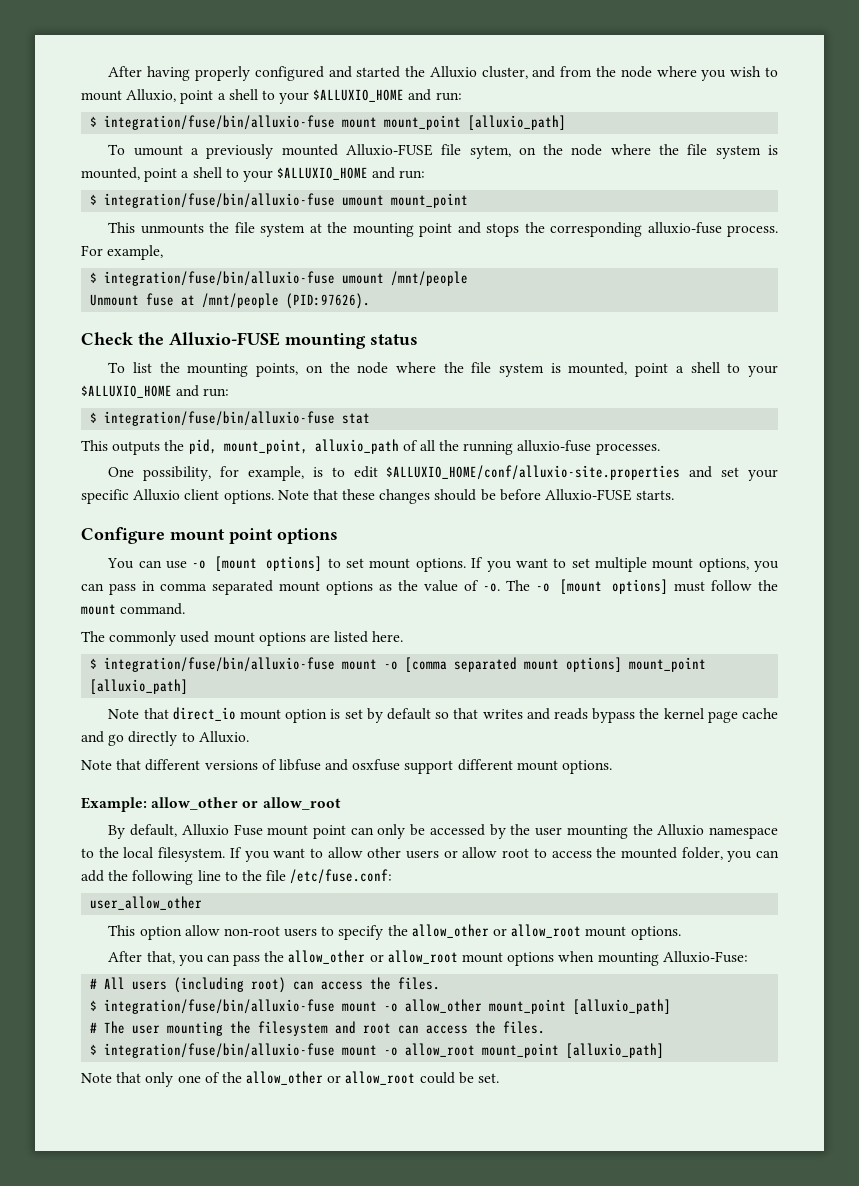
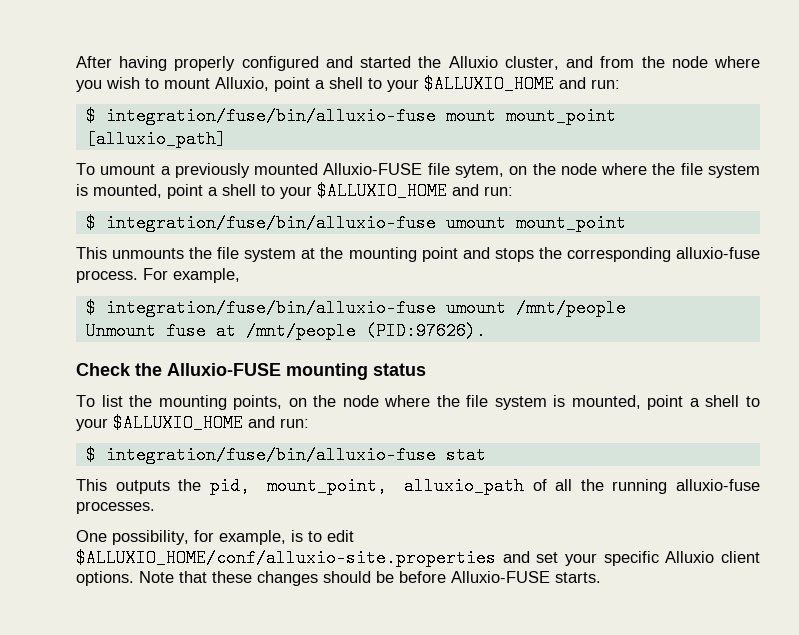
- Configure mount point options
- You can use -o [mount options] to set mount options. If you want to set multiple mount options, you can pass in comma separated mount options as the value of -o. The -o [mount options] must follow the mount command.
- The commonly used mount options are listed here.
- $ integration/fuse/bin/alluxio-fuse mount -o [comma separated mount options] mount_point [alluxio_path]
- Note that direct_io mount option is set by default so that writes and reads bypass the kernel page cache and go directly to Alluxio.
- Note that different versions of libfuse and osxfuse support different mount options.
- Example: allow_other or allow_root
- By default, Alluxio Fuse mount point can only be accessed by the user mounting the Alluxio namespace to the local filesystem. If you want to allow other users or allow root to access the mounted folder, you can add the following line to the file /etc/fuse.conf:
- user_allow_other
- This option allow non-root users to specify the allow_other or allow_root mount options.
- After that, you can pass the allow_other or allow_root mount options when mounting Alluxio-Fuse:
- # All users (including root) can access the files.
- $ integration/fuse/bin/alluxio-fuse mount -o allow_other mount_point [alluxio_path]
- # The user mounting the filesystem and root can access the files.
- $ integration/fuse/bin/alluxio-fuse mount -o allow_root mount_point [alluxio_path]
- Note that only one of the allow_other or allow_root could be set.

